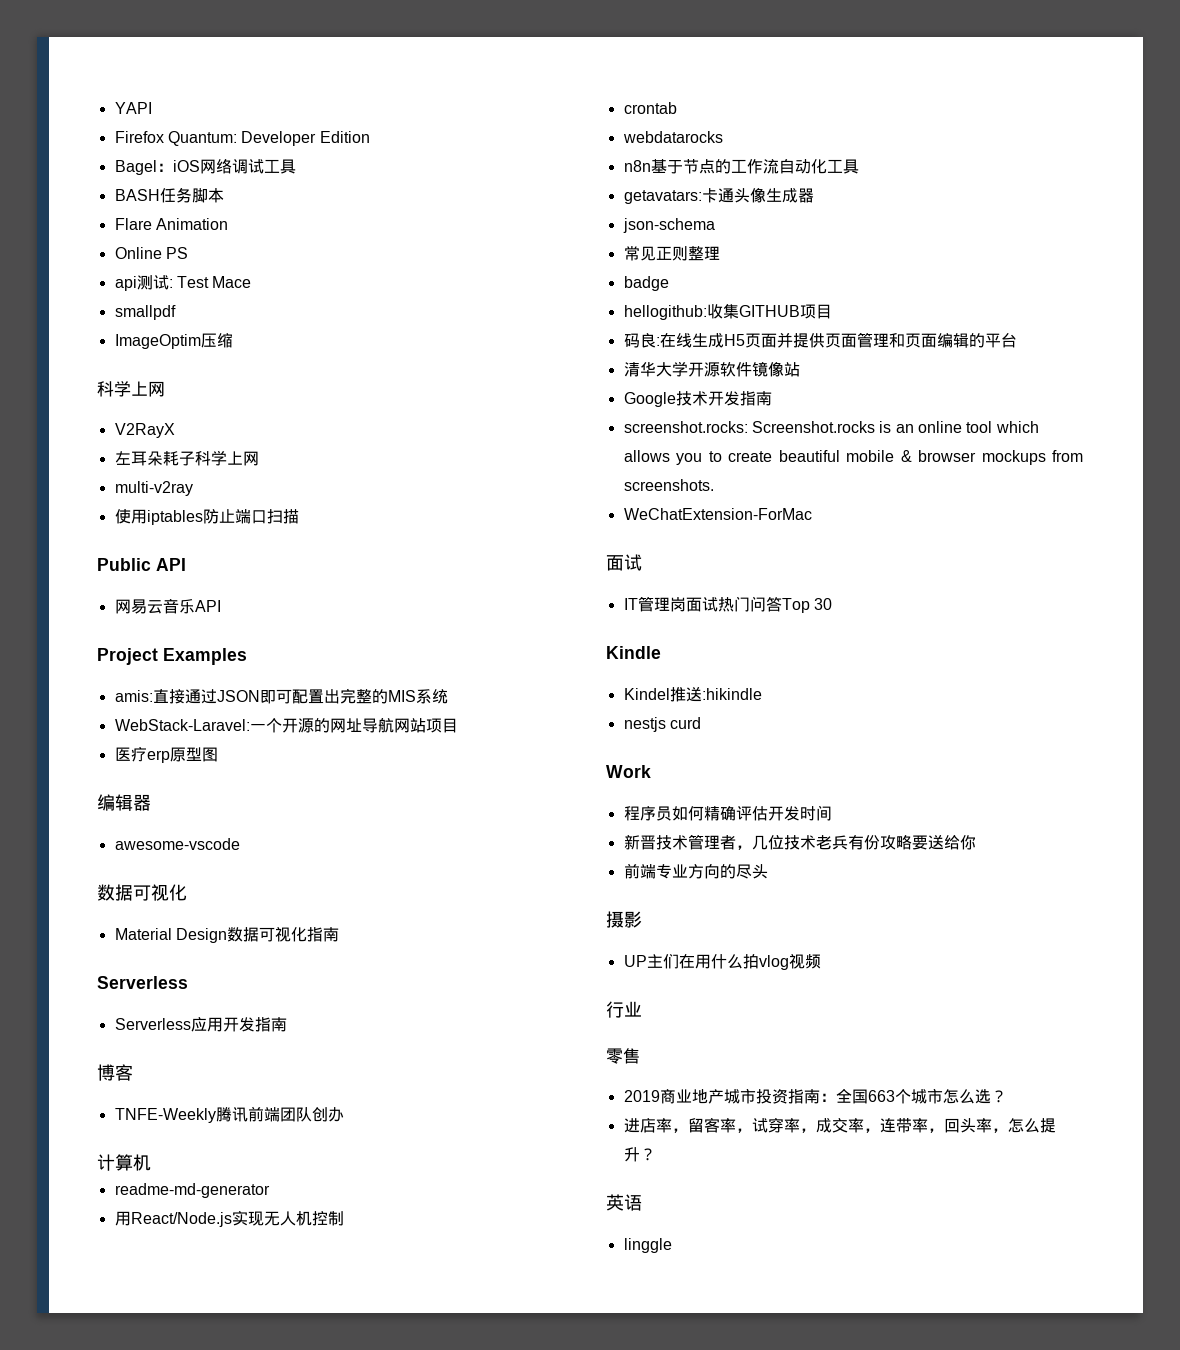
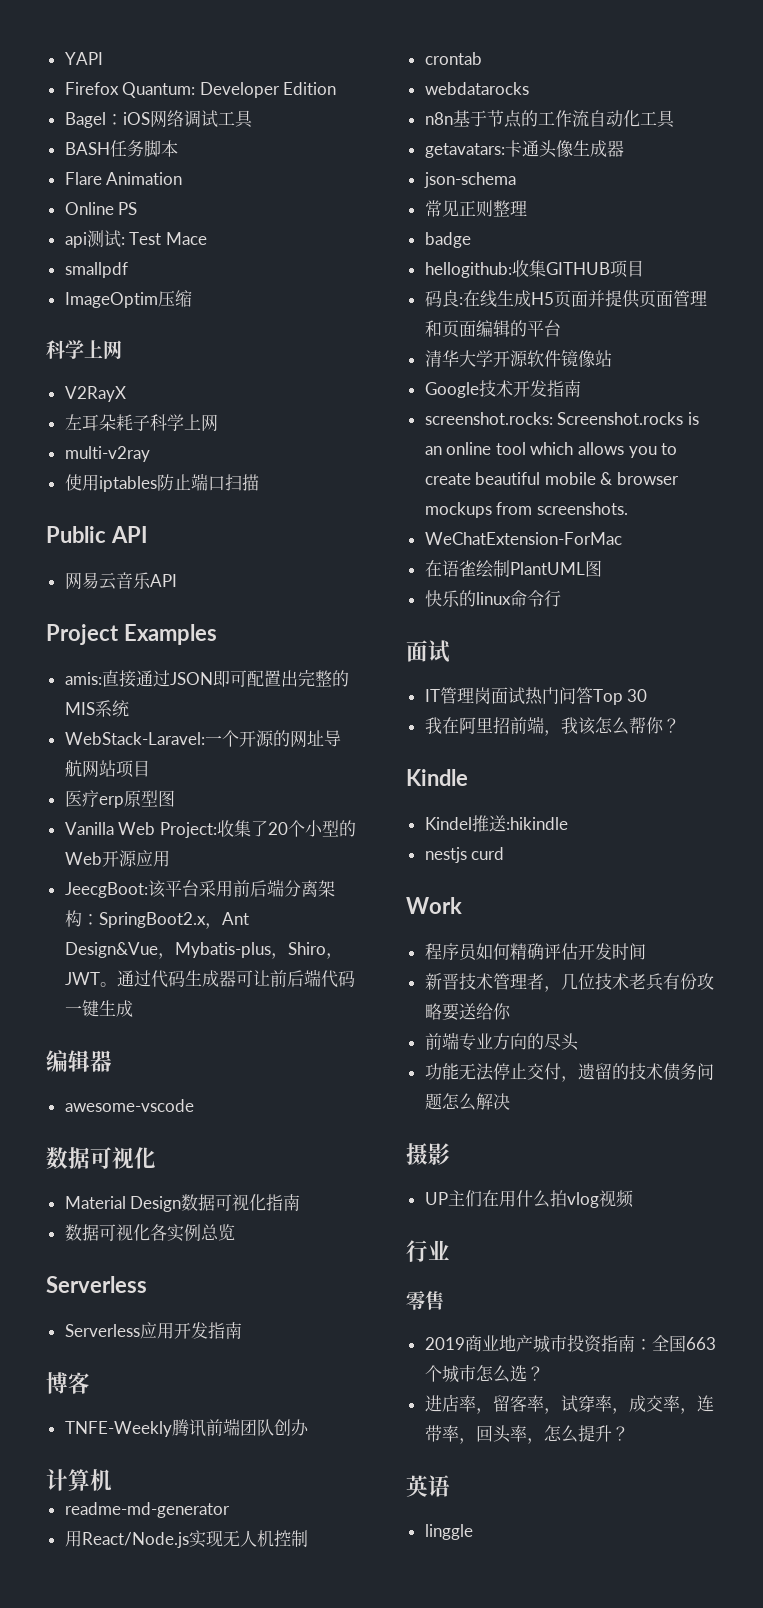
+ Vanilla Web Project:收集了20个小型的Web开源应用
+ JeecgBoot:该平台采用前后端分离架构：SpringBoot2.x，Ant Design&Vue，Mybatis-plus，Shiro，JWT。通过代码生成器可让前后端代码一键生成
+ 数据可视化各实例总览
+ 在语雀绘制PlantUML图
+ 快乐的linux命令行
+ 我在阿里招前端，我该怎么帮你？
+ 功能无法停止交付，遗留的技术债务问题怎么解决

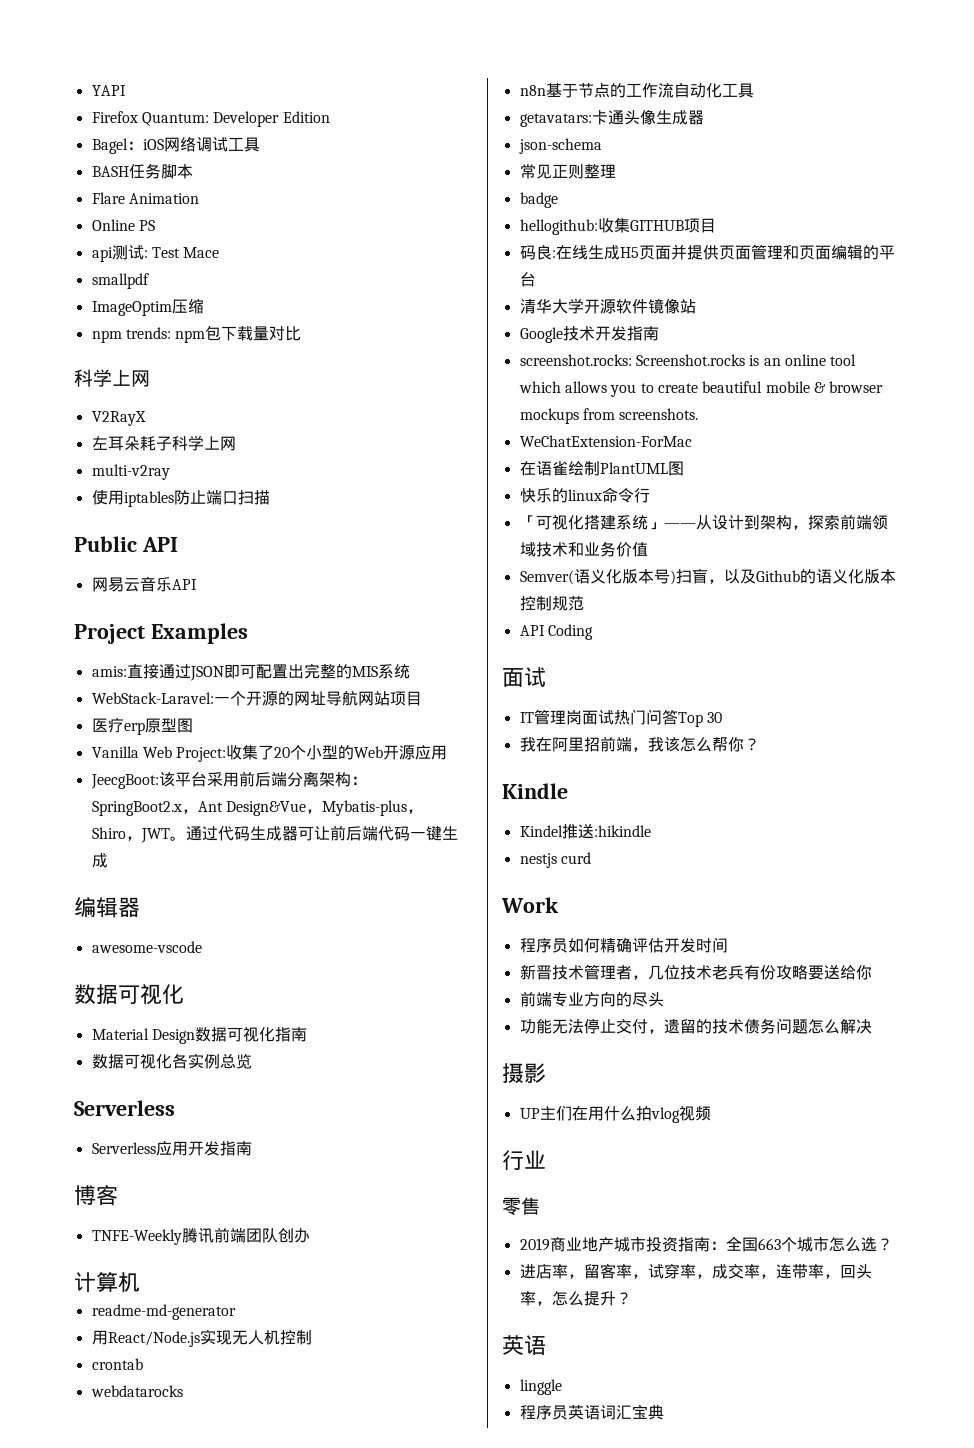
+ npm trends: npm包下载量对比
+ 「可视化搭建系统」——从设计到架构，探索前端领域技术和业务价值
+ Semver(语义化版本号)扫盲，以及Github的语义化版本控制规范
+ API Coding
+ 程序员英语词汇宝典

